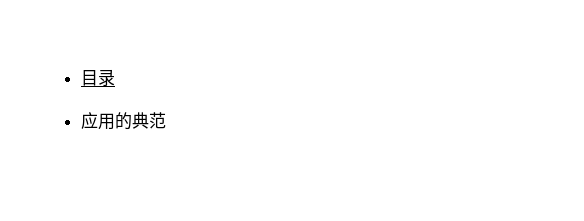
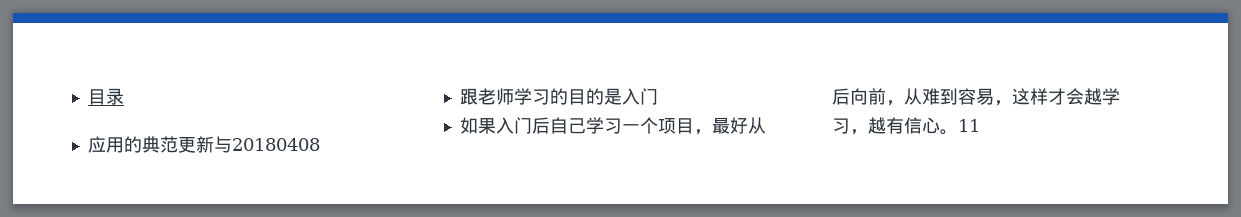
- 应用的典范
+ 应用的典范更新与20180408
+ 跟老师学习的目的是入门
+ 如果入门后自己学习一个项目，最好从后向前，从难到容易，这样才会越学习，越有信心。11

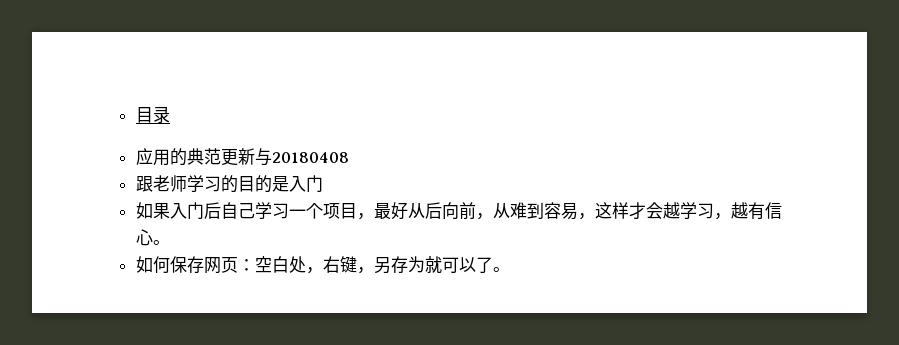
- 如果入门后自己学习一个项目，最好从后向前，从难到容易，这样才会越学习，越有信心。11
+ 如果入门后自己学习一个项目，最好从后向前，从难到容易，这样才会越学习，越有信心。
+ 如何保存网页：空白处，右键，另存为就可以了。

